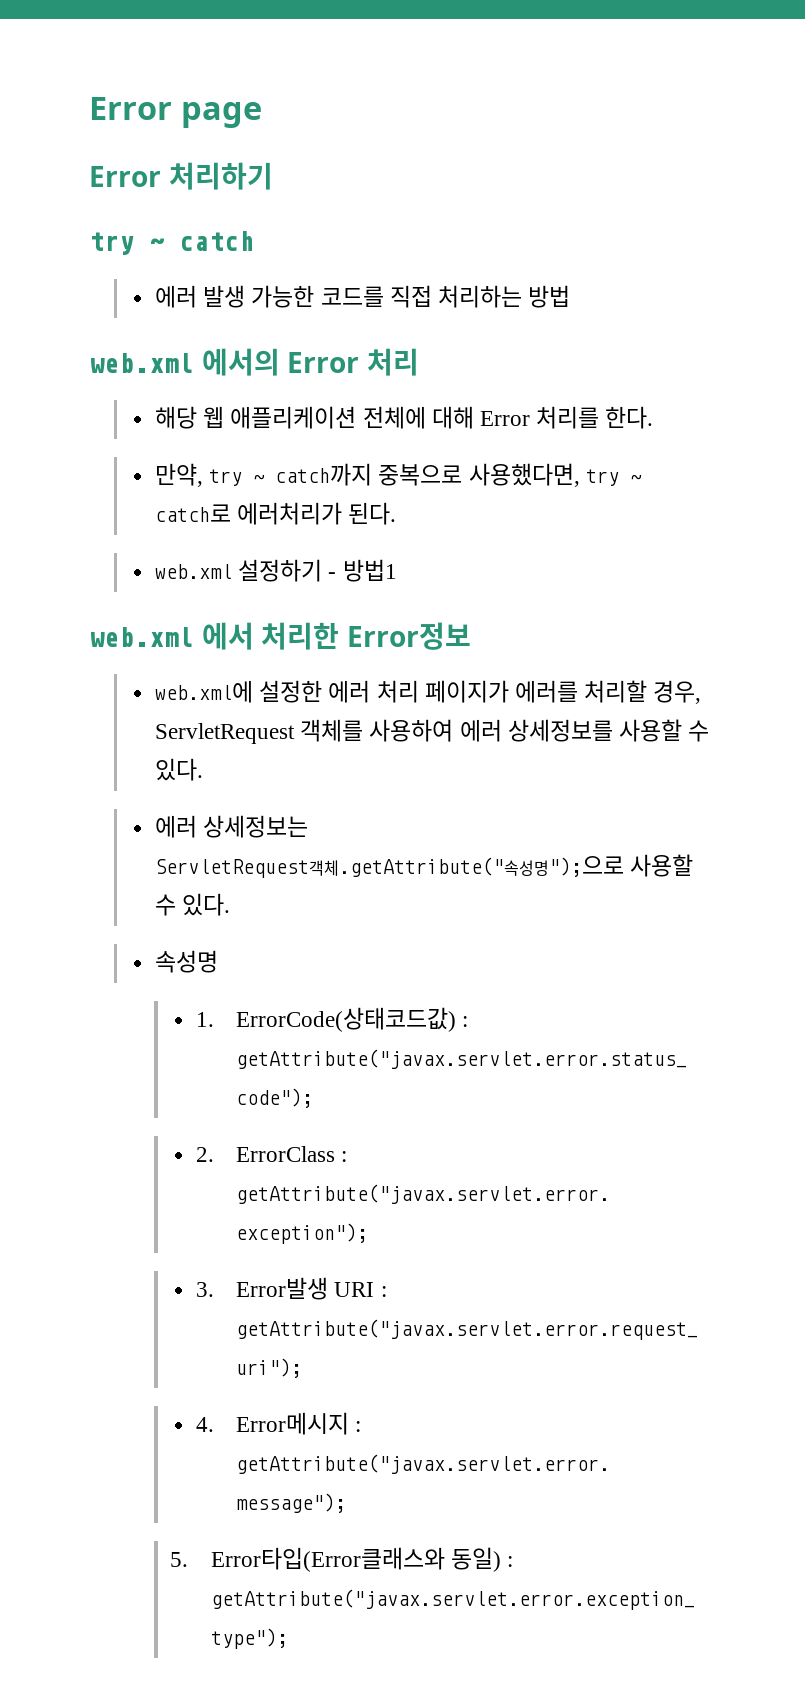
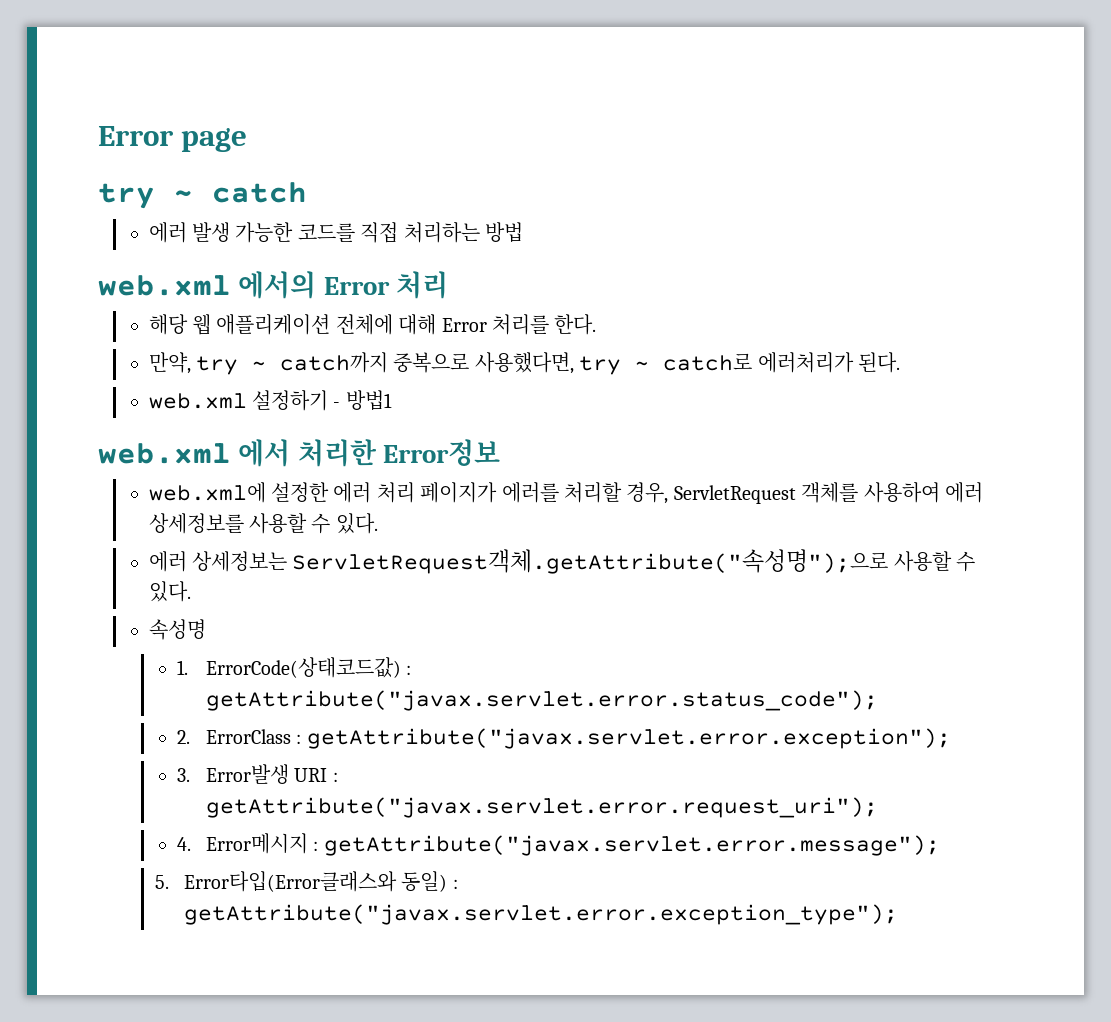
- Error 처리하기

